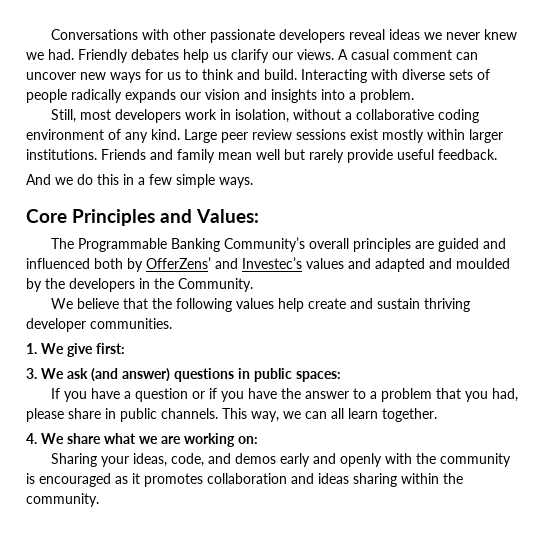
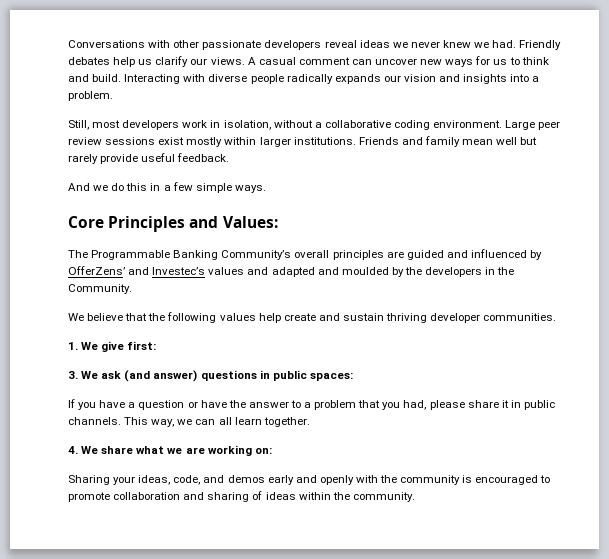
- Interacting with diverse sets of people radically expands our vision and insights into a problem.
+ Interacting with diverse people radically expands our vision and insights into a problem.
- Still, most developers work in isolation, without a collaborative coding environment of any kind.
+ Still, most developers work in isolation, without a collaborative coding environment.
- The Programmable Banking Community’s overall principles are guided and influenced both by OfferZens’ and Investec’s values and adapted and moulded by the developers in the Community.
+ The Programmable Banking Community’s overall principles are guided and influenced by OfferZens’ and Investec’s values and adapted and moulded by the developers in the Community.
- If you have a question or if you have the answer to a problem that you had, please share in public channels.
+ If you have a question or have the answer to a problem that you had, please share it in public channels.
- Sharing your ideas, code, and demos early and openly with the community is encouraged as it promotes collaboration and ideas sharing within the community.
+ Sharing your ideas, code, and demos early and openly with the community is encouraged to promote collaboration and sharing of ideas within the community.

